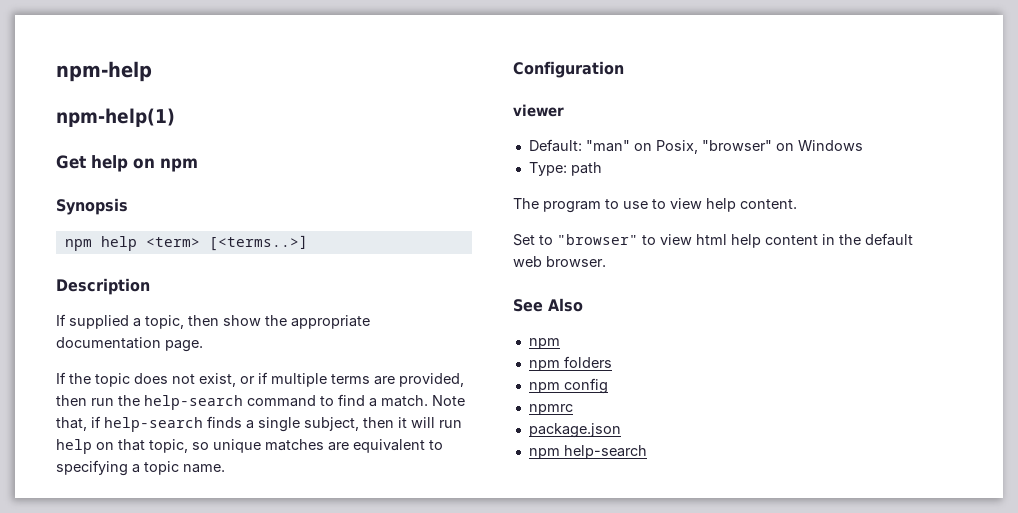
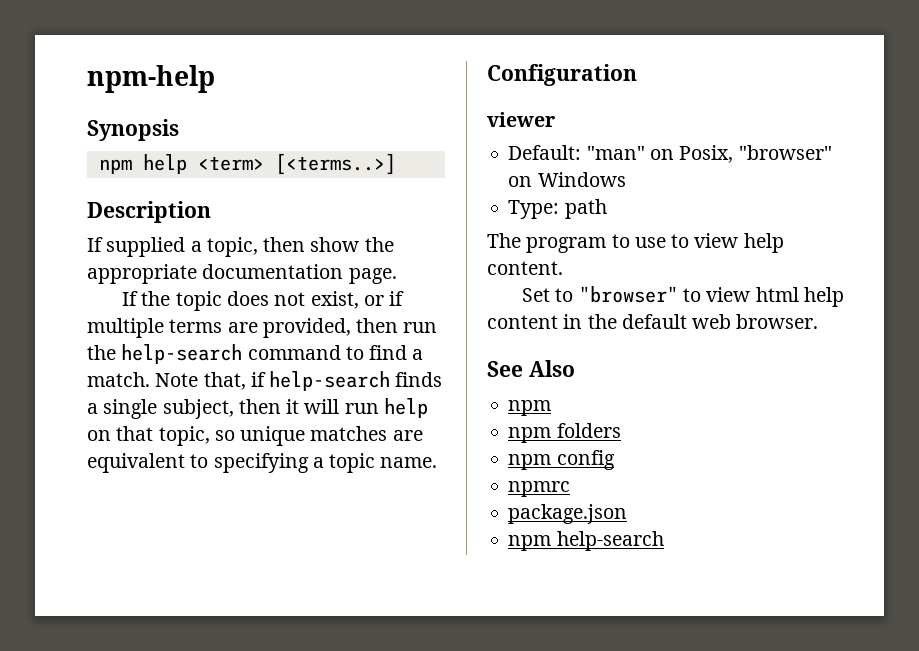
- npm-help(1)
- Get help on npm

